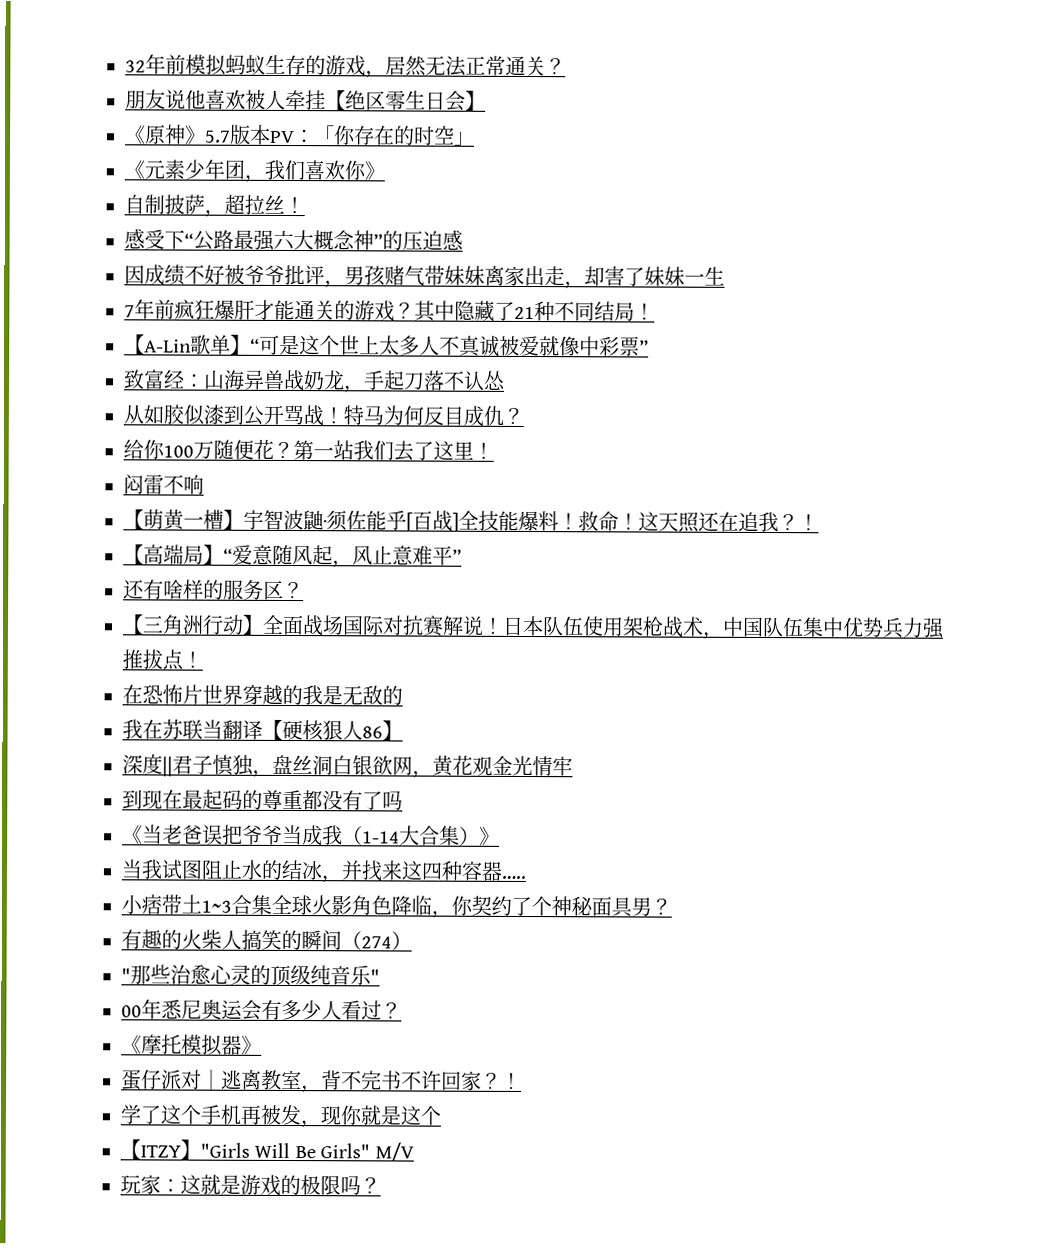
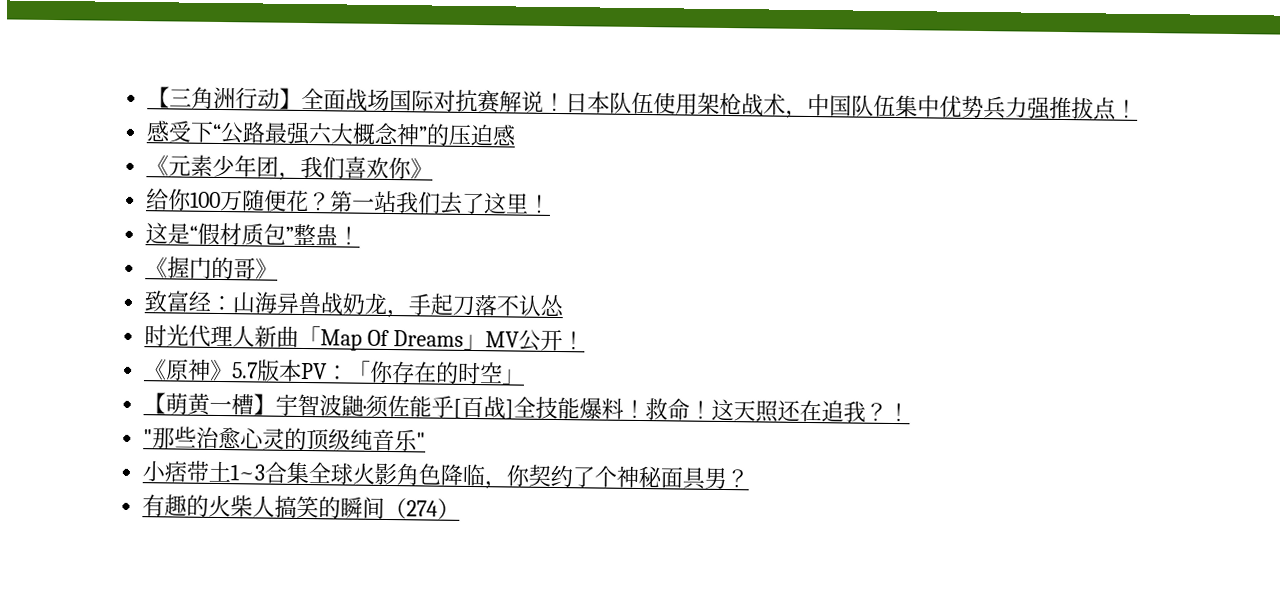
- 32年前模拟蚂蚁生存的游戏，居然无法正常通关？
- 朋友说他喜欢被人牵挂【绝区零生日会】
- 《原神》5.7版本PV：「你存在的时空」
- 《元素少年团，我们喜欢你》
- 自制披萨，超拉丝！
- 感受下“公路最强六大概念神”的压迫感
- 因成绩不好被爷爷批评，男孩赌气带妹妹离家出走，却害了妹妹一生
- 7年前疯狂爆肝才能通关的游戏？其中隐藏了21种不同结局！
- 【A-Lin歌单】“可是这个世上太多人不真诚被爱就像中彩票”
- 致富经：山海异兽战奶龙，手起刀落不认怂
- 从如胶似漆到公开骂战！特马为何反目成仇？
- 给你100万随便花？第一站我们去了这里！
- 闷雷不响
- 【萌黄一槽】宇智波鼬·须佐能乎[百战]全技能爆料！救命！这天照还在追我？！
- 【高端局】“爱意随风起，风止意难平”
- 还有啥样的服务区？
- 在恐怖片世界穿越的我是无敌的
- 我在苏联当翻译【硬核狠人86】
- 深度||君子慎独，盘丝洞白银欲网，黄花观金光情牢
- 到现在最起码的尊重都没有了吗
- 《当老爸误把爷爷当成我（1-14大合集）》
- 当我试图阻止水的结冰，并找来这四种容器…..
+ 感受下“公路最强六大概念神”的压迫感
+ 《元素少年团，我们喜欢你》
+ 给你100万随便花？第一站我们去了这里！
+ 这是“假材质包”整蛊！
+ 《握门的哥》
+ 致富经：山海异兽战奶龙，手起刀落不认怂
+ 时光代理人新曲「Map Of Dreams」MV公开！
+ 《原神》5.7版本PV：「你存在的时空」
+ 【萌黄一槽】宇智波鼬·须佐能乎[百战]全技能爆料！救命！这天照还在追我？！
+ "那些治愈心灵的顶级纯音乐"
- "那些治愈心灵的顶级纯音乐"
- 00年悉尼奥运会有多少人看过？
- 《摩托模拟器》
- 蛋仔派对｜逃离教室，背不完书不许回家？！
- 学了这个手机再被发，现你就是这个
- 【ITZY】"Girls Will Be Girls" M/V
- 玩家：这就是游戏的极限吗？

